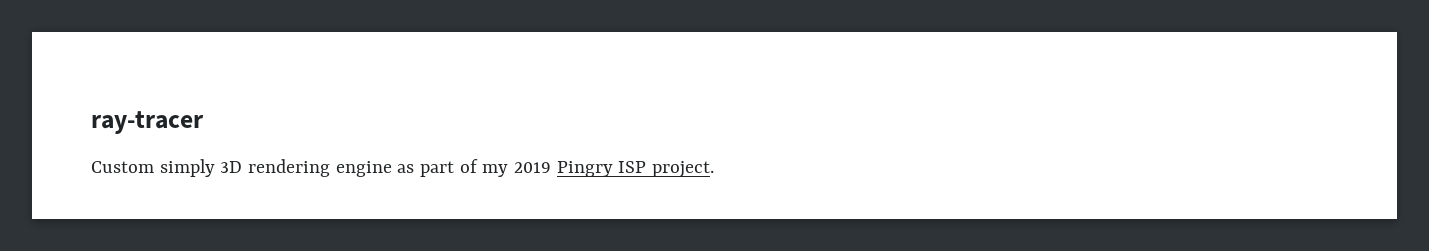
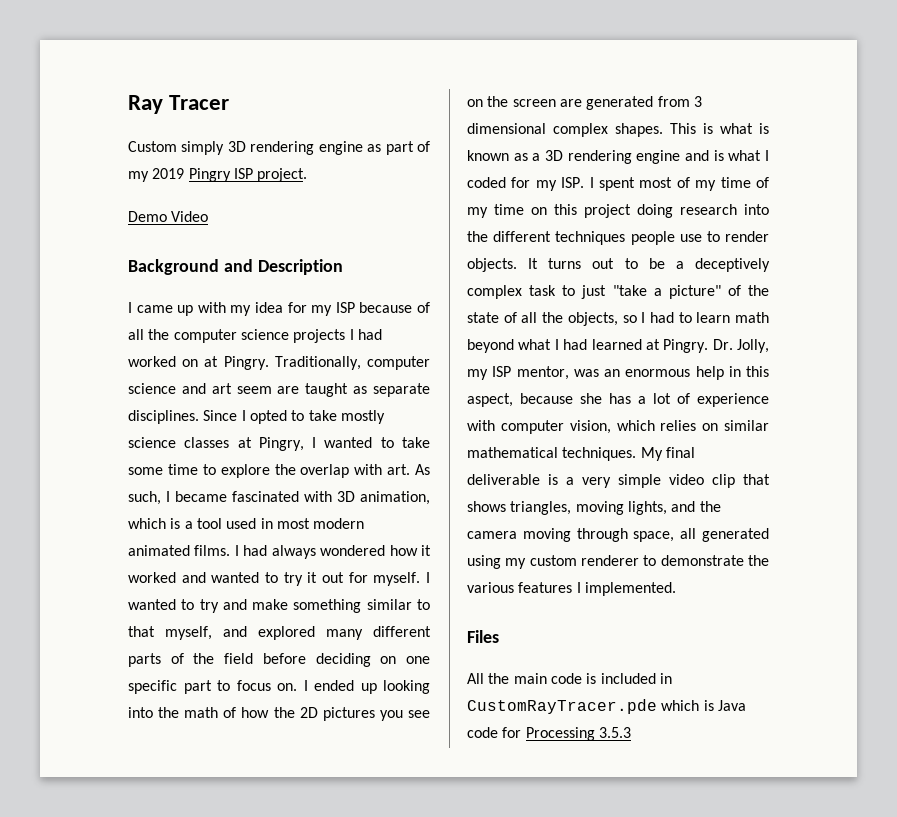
- ray-tracer
+ Ray Tracer
+ Demo Video
+ Background and Description
+ I came up with my idea for my ISP because of all the computer science projects I had worked on at Pingry. Traditionally, computer science and art seem are taught as separate disciplines. Since I opted to take mostly science classes at Pingry, I wanted to take some time to explore the overlap with art. As such, I became fascinated with 3D animation, which is a tool used in most modern animated films. I had always wondered how it worked and wanted to try it out for myself. I wanted to try and make something similar to that myself, and explored many different parts of the field before deciding on one specific part to focus on. I ended up looking into the math of how the 2D pictures you see on the screen are generated from 3 dimensional complex shapes. This is what is known as a 3D rendering engine and is what I coded for my ISP. I spent most of my time of my time on this project doing research into the different techniques people use to render objects. It turns out to be a deceptively complex task to just "take a picture" of the state of all the objects, so I had to learn math beyond what I had learned at Pingry. Dr. Jolly, my ISP mentor, was an enormous help in this aspect, because she has a lot of experience with computer vision, which relies on similar mathematical techniques. My final deliverable is a very simple video clip that shows triangles, moving lights, and the camera moving through space, all generated using my custom renderer to demonstrate the various features I implemented.
+ Files
+ All the main code is included in CustomRayTracer.pde which is Java code for Processing 3.5.3

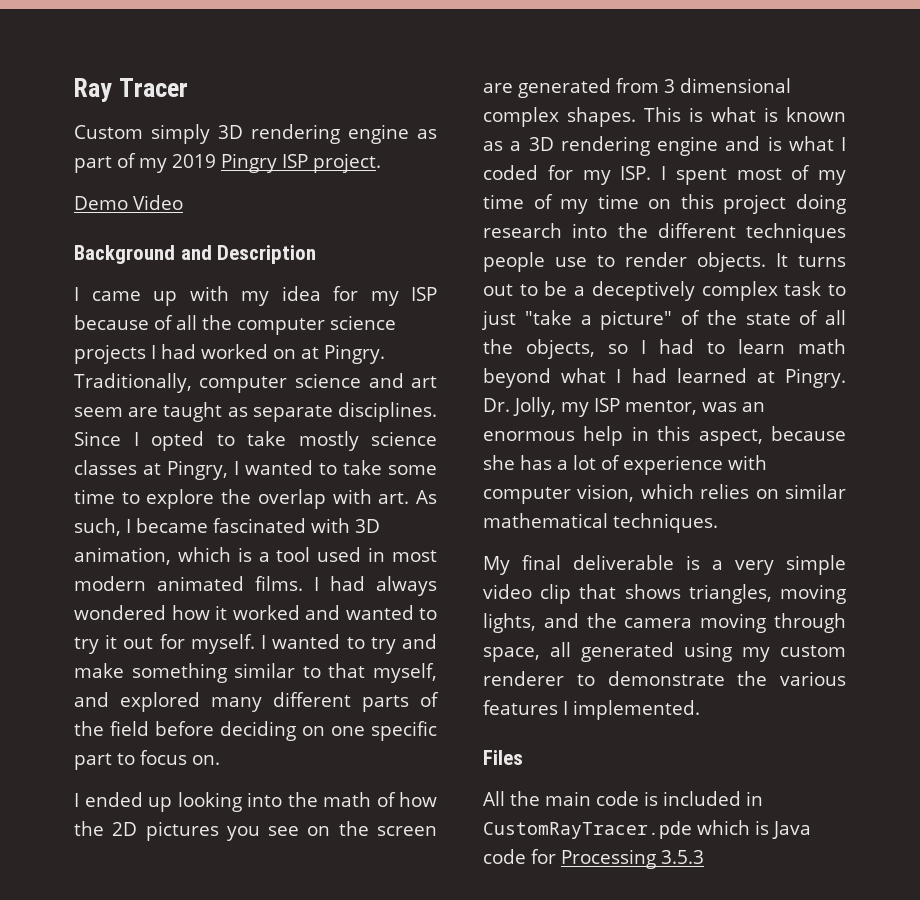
- I wanted to try and make something similar to that myself, and explored many different parts of the field before deciding on one specific part to focus on. I ended up looking into the math of how the 2D pictures you see on the screen are generated from 3 dimensional complex shapes.
+ I wanted to try and make something similar to that myself, and explored many different parts of the field before deciding on one specific part to focus on.
+ I ended up looking into the math of how the 2D pictures you see on the screen are generated from 3 dimensional complex shapes.
- Dr. Jolly, my ISP mentor, was an enormous help in this aspect, because she has a lot of experience with computer vision, which relies on similar mathematical techniques. My final deliverable is a very simple video clip that shows triangles, moving lights, and the camera moving through space, all generated using my custom renderer to demonstrate the various features I implemented.
+ Dr. Jolly, my ISP mentor, was an enormous help in this aspect, because she has a lot of experience with computer vision, which relies on similar mathematical techniques.
+ My final deliverable is a very simple video clip that shows triangles, moving lights, and the camera moving through space, all generated using my custom renderer to demonstrate the various features I implemented.

